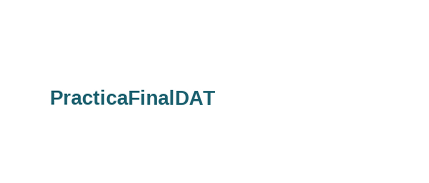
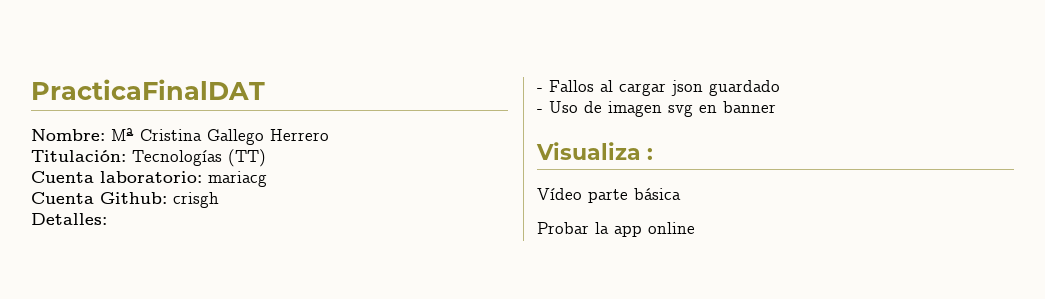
+ Nombre: Mª Cristina Gallego Herrero
+ Titulación: Tecnologías (TT)
+ Cuenta laboratorio: mariacg
+ Cuenta Github: crisgh
+ Detalles:
+ - Fallos al cargar json guardado
+ - Uso de imagen svg en banner
+ Visualiza :
+ Vídeo parte básica
+ Probar la app online

